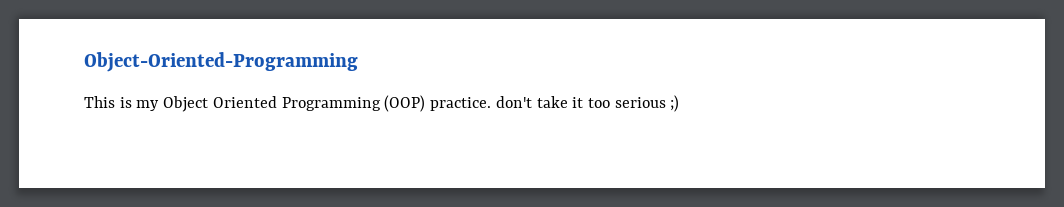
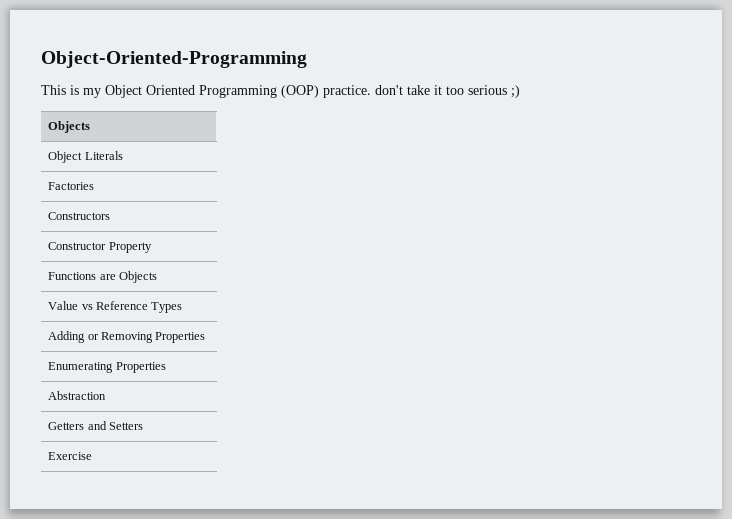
  This is my Object Oriented Programming (OOP) practice. don't take it too serious ;)
+ Objects
+ Object Literals
+ Factories
+ Constructors
+ Constructor Property
+ Functions are Objects
+ Value vs Reference Types
+ Adding or Removing Properties
+ Enumerating Properties
+ Abstraction
+ Getters and Setters
+ Exercise

